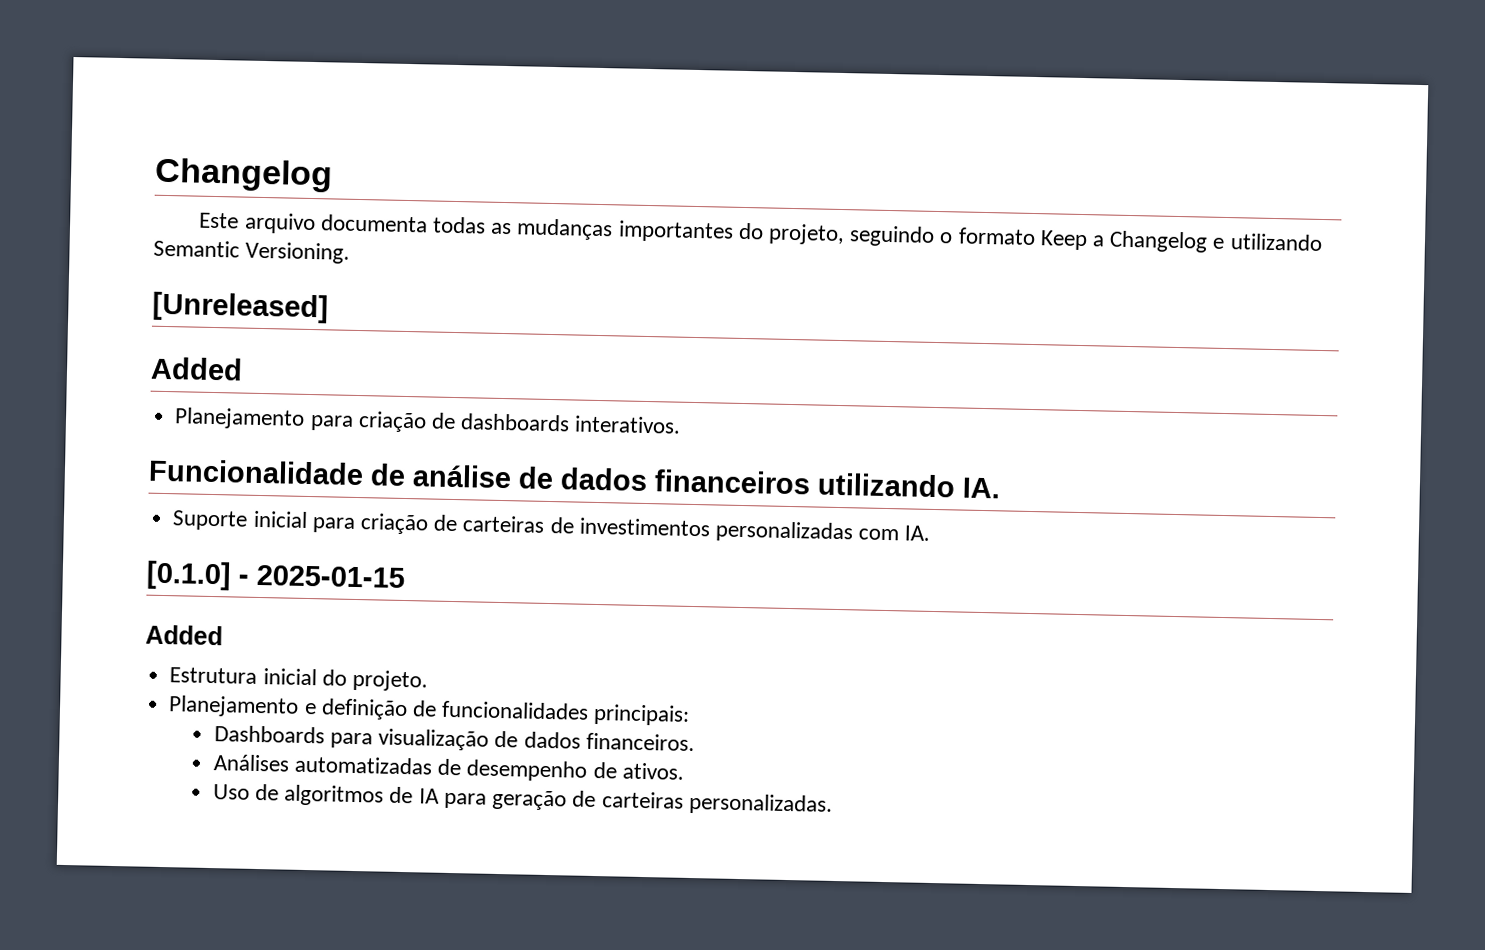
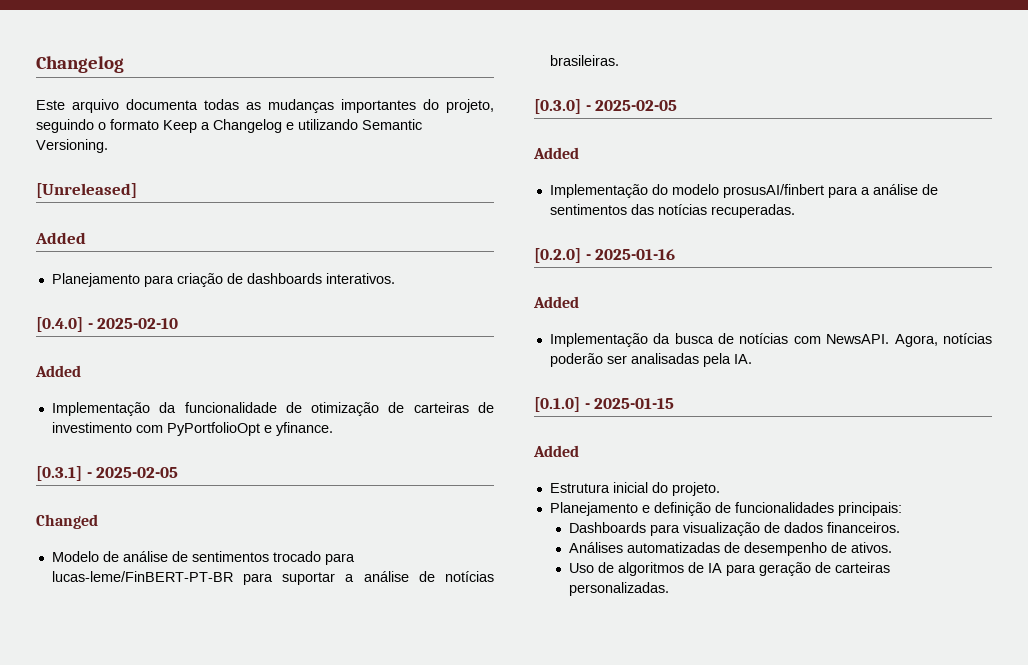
- Funcionalidade de análise de dados financeiros utilizando IA.
- Suporte inicial para criação de carteiras de investimentos personalizadas com IA.
+ [0.4.0] - 2025-02-10
+ Added
+ Implementação da funcionalidade de otimização de carteiras de investimento com PyPortfolioOpt e yfinance.
+ [0.3.1] - 2025-02-05
+ Changed
+ Modelo de análise de sentimentos trocado para lucas-leme/FinBERT-PT-BR para suportar a análise de notícias brasileiras.
+ [0.3.0] - 2025-02-05
+ Added
+ Implementação do modelo prosusAI/finbert para a análise de sentimentos das notícias recuperadas.
+ [0.2.0] - 2025-01-16
+ Added
+ Implementação da busca de notícias com NewsAPI. Agora, notícias poderão ser analisadas pela IA.

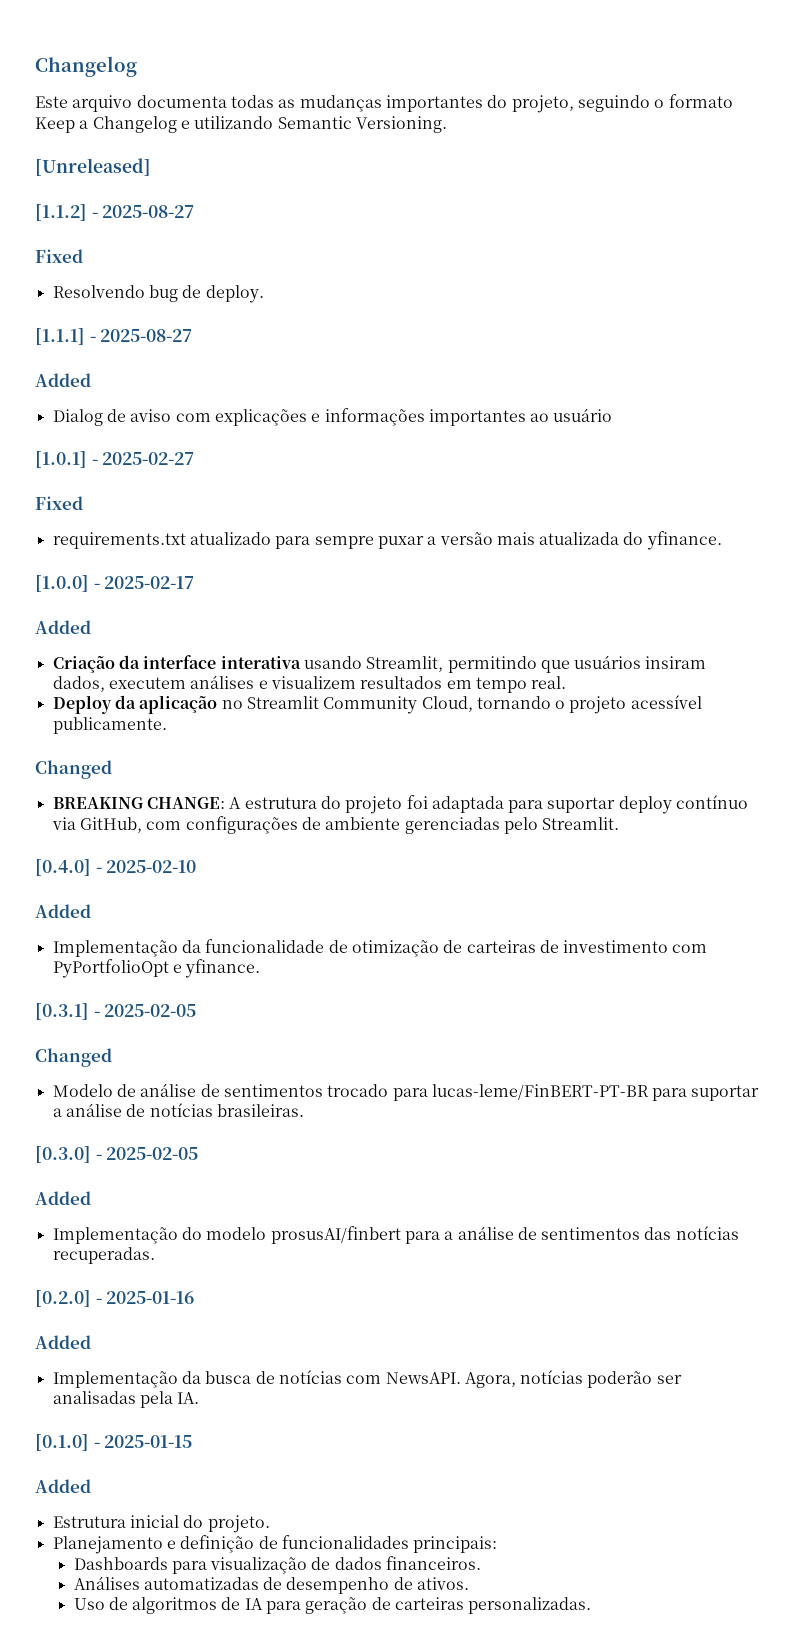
  [Unreleased]
+ [1.1.2] - 2025-08-27
+ Fixed
+ Resolvendo bug de deploy.
+ [1.1.1] - 2025-08-27
  Added
- Planejamento para criação de dashboards interativos.
+ Dialog de aviso com explicações e informações importantes ao usuário
+ [1.0.1] - 2025-02-27
+ Fixed
+ requirements.txt atualizado para sempre puxar a versão mais atualizada do yfinance.
+ [1.0.0] - 2025-02-17
+ Added
+ Criação da interface interativa usando Streamlit, permitindo que usuários insiram dados, executem análises e visualizem resultados em tempo real.
+ Deploy da aplicação no Streamlit Community Cloud, tornando o projeto acessível publicamente.
+ Changed
+ BREAKING CHANGE: A estrutura do projeto foi adaptada para suportar deploy contínuo via GitHub, com configurações de ambiente gerenciadas pelo Streamlit.

